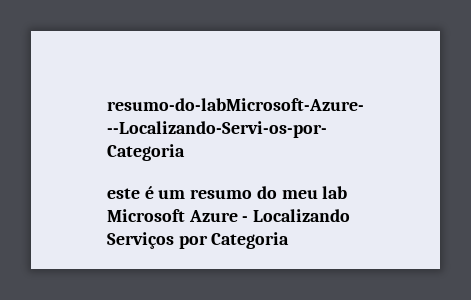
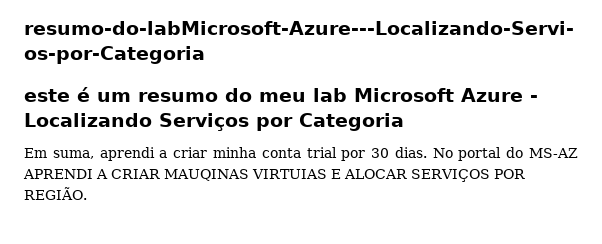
+ Em suma, aprendi a criar minha conta trial por 30 dias. No portal do MS-AZ APRENDI A CRIAR MAUQINAS VIRTUIAS E ALOCAR SERVIÇOS POR REGIÃO.

